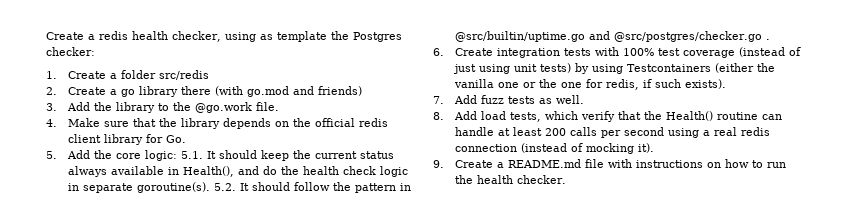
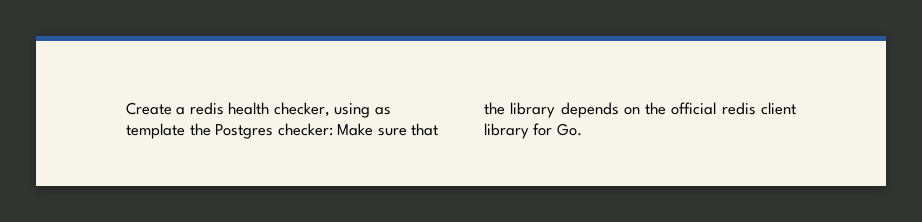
- Create a redis health checker, using as template the Postgres checker:
- 1. Create a folder src/redis
- 2. Create a go library there (with go.mod and friends)
- 3. Add the library to the @go.work file.
- 4. Make sure that the library depends on the official redis client library for Go.
+ Create a redis health checker, using as template the Postgres checker: Make sure that the library depends on the official redis client library for Go.
- 5. Add the core logic: 5.1. It should keep the current status always available in Health(), and do the health check logic in separate goroutine(s). 5.2. It should follow the pattern in @src/builtin/uptime.go and @src/postgres/checker.go .
- 6. Create integration tests with 100% test coverage (instead of just using unit tests) by using Testcontainers (either the vanilla one or the one for redis, if such exists).
- 7. Add fuzz tests as well.
- 8. Add load tests, which verify that the Health() routine can handle at least 200 calls per second using a real redis connection (instead of mocking it).
- 9. Create a README.md file with instructions on how to run the health checker.

